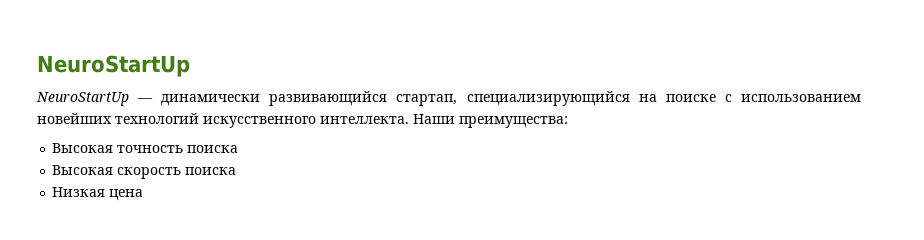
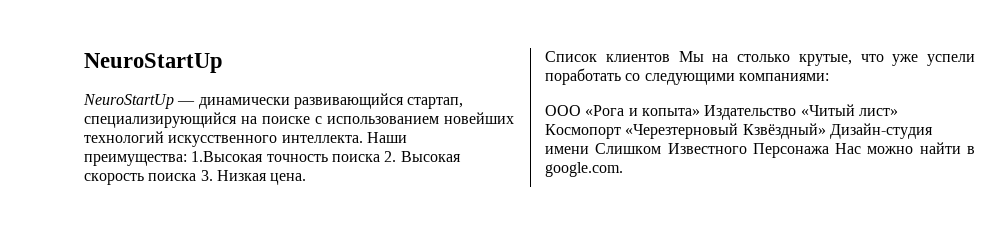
- Наши преимущества:
- Высокая точность поиска
- Высокая скорость поиска
- Низкая цена
+ Наши преимущества: 1.Высокая точность поиска 2. Высокая скорость поиска 3. Низкая цена.
+ Список клиентов Мы на столько крутые, что уже успели поработать со следующими компаниями:
+ ООО «Рога и копыта» Издательство «Читый лист» Космопорт «Черезтерновый Кзвёздный» Дизайн-студия имени Слишком Известного Персонажа Нас можно найти в google.com.

